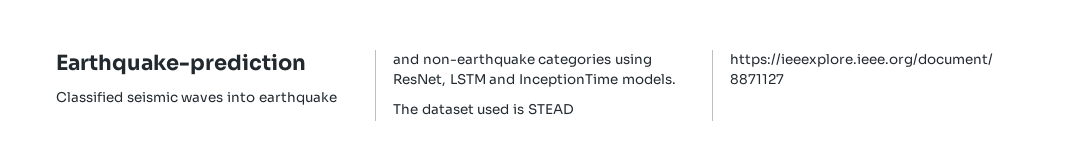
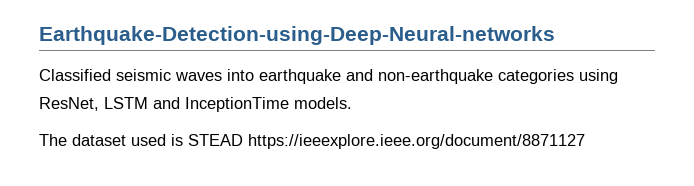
- Earthquake-prediction
+ Earthquake-Detection-using-Deep-Neural-networks

